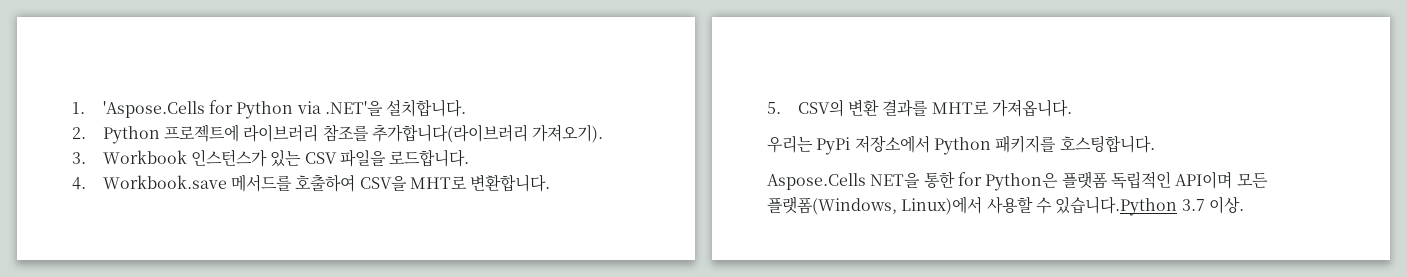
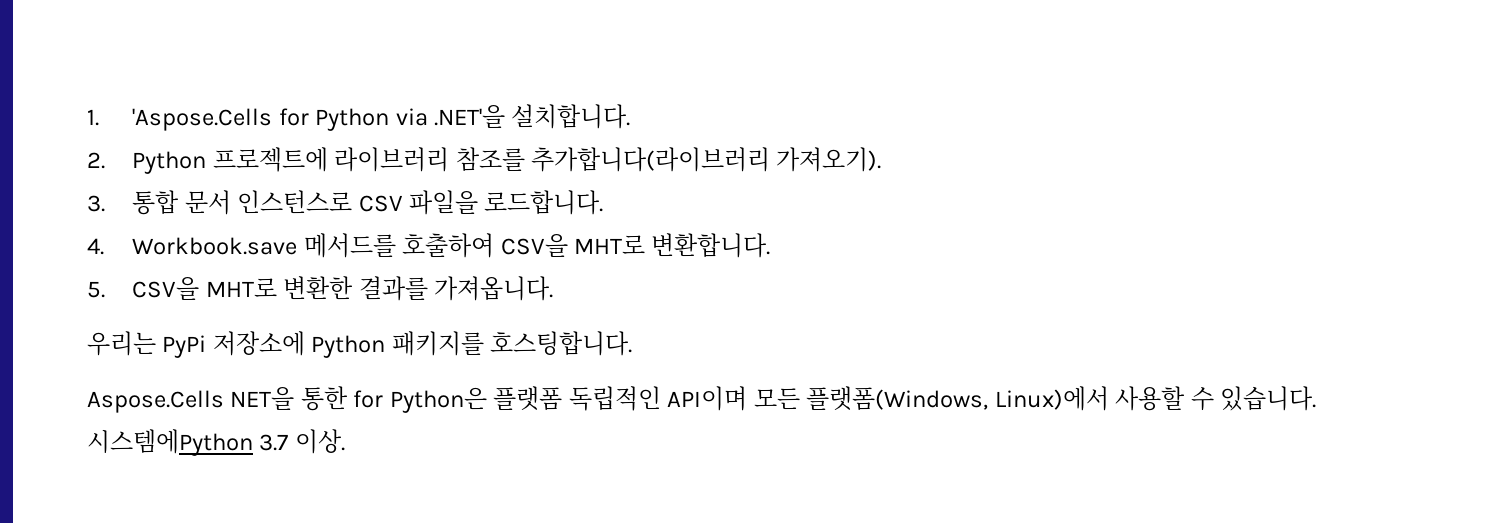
- 3. Workbook 인스턴스가 있는 CSV 파일을 로드합니다.
+ 3. 통합 문서 인스턴스로 CSV 파일을 로드합니다.
- 5. CSV의 변환 결과를 MHT로 가져옵니다.
+ 5. CSV을 MHT로 변환한 결과를 가져옵니다.
- 우리는 PyPi 저장소에서 Python 패키지를 호스팅합니다.
+ 우리는 PyPi 저장소에 Python 패키지를 호스팅합니다.
- Aspose.Cells NET을 통한 for Python은 플랫폼 독립적인 API이며 모든 플랫폼(Windows, Linux)에서 사용할 수 있습니다.Python 3.7 이상.
+ Aspose.Cells NET을 통한 for Python은 플랫폼 독립적인 API이며 모든 플랫폼(Windows, Linux)에서 사용할 수 있습니다. 시스템에Python 3.7 이상.

